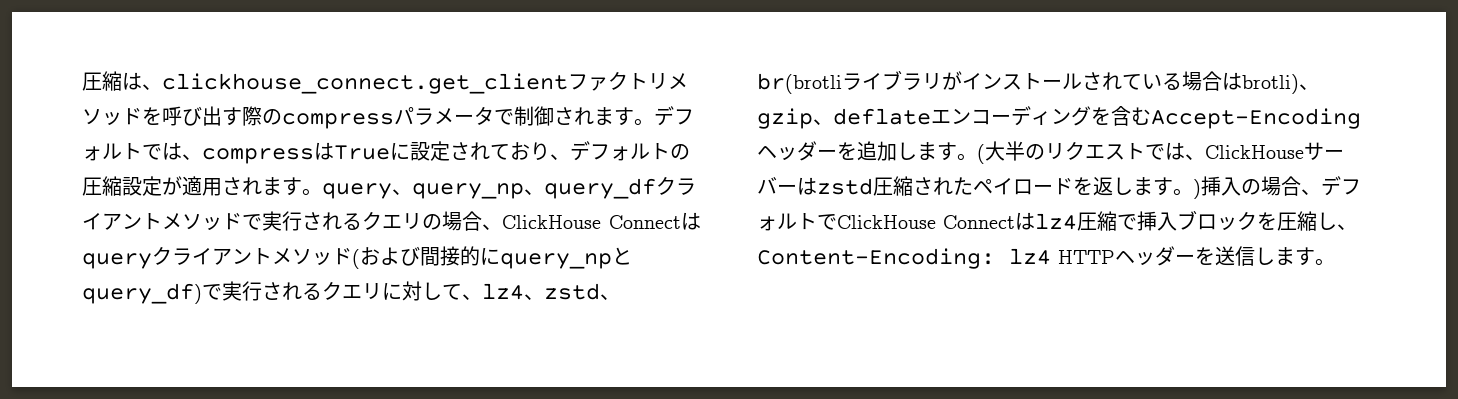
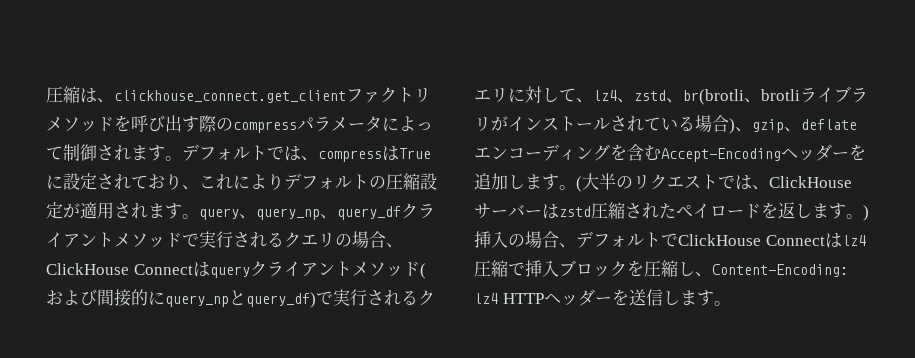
- 圧縮は、clickhouse_connect.get_clientファクトリメソッドを呼び出す際のcompressパラメータで制御されます。
+ 圧縮は、clickhouse_connect.get_clientファクトリメソッドを呼び出す際のcompressパラメータによって制御されます。
- デフォルトでは、compressはTrueに設定されており、デフォルトの圧縮設定が適用されます。query、query_np、query_dfクライアントメソッドで実行されるクエリの場合、ClickHouse Connectはqueryクライアントメソッド(および間接的にquery_npとquery_df)で実行されるクエリに対して、lz4、zstd、br(brotliライブラリがインストールされている場合はbrotli)、gzip、deflateエンコーディングを含むAccept-Encodingヘッダーを追加します。
+ デフォルトでは、compressはTrueに設定されており、これによりデフォルトの圧縮設定が適用されます。query、query_np、query_dfクライアントメソッドで実行されるクエリの場合、ClickHouse Connectはqueryクライアントメソッド(および間接的にquery_npとquery_df)で実行されるクエリに対して、lz4、zstd、br(brotli、brotliライブラリがインストールされている場合)、gzip、deflateエンコーディングを含むAccept-Encodingヘッダーを追加します。

